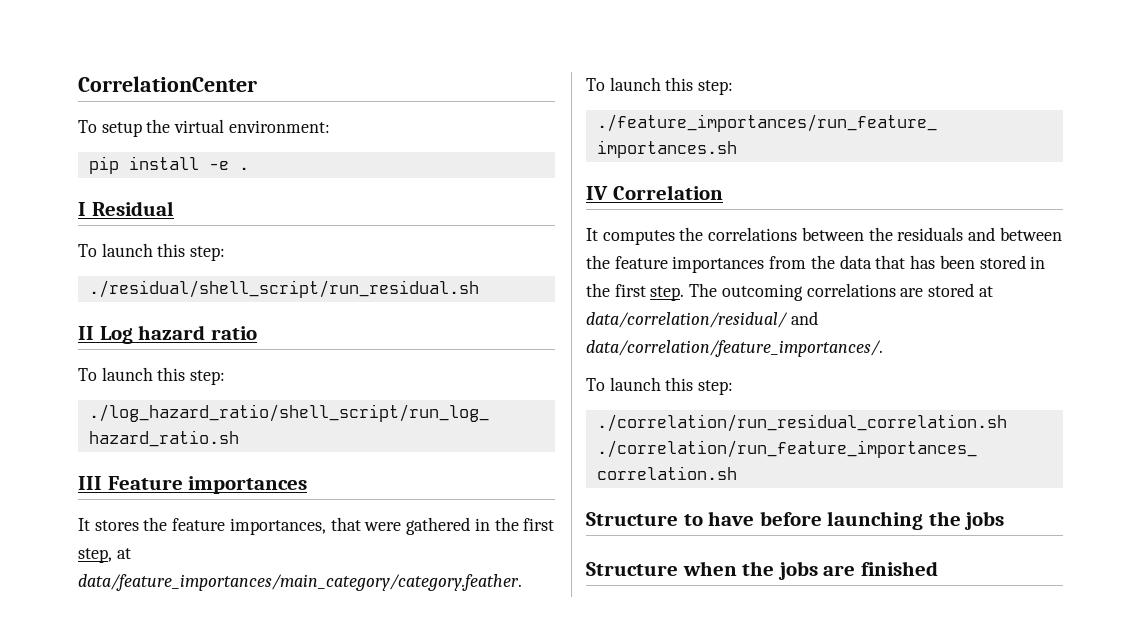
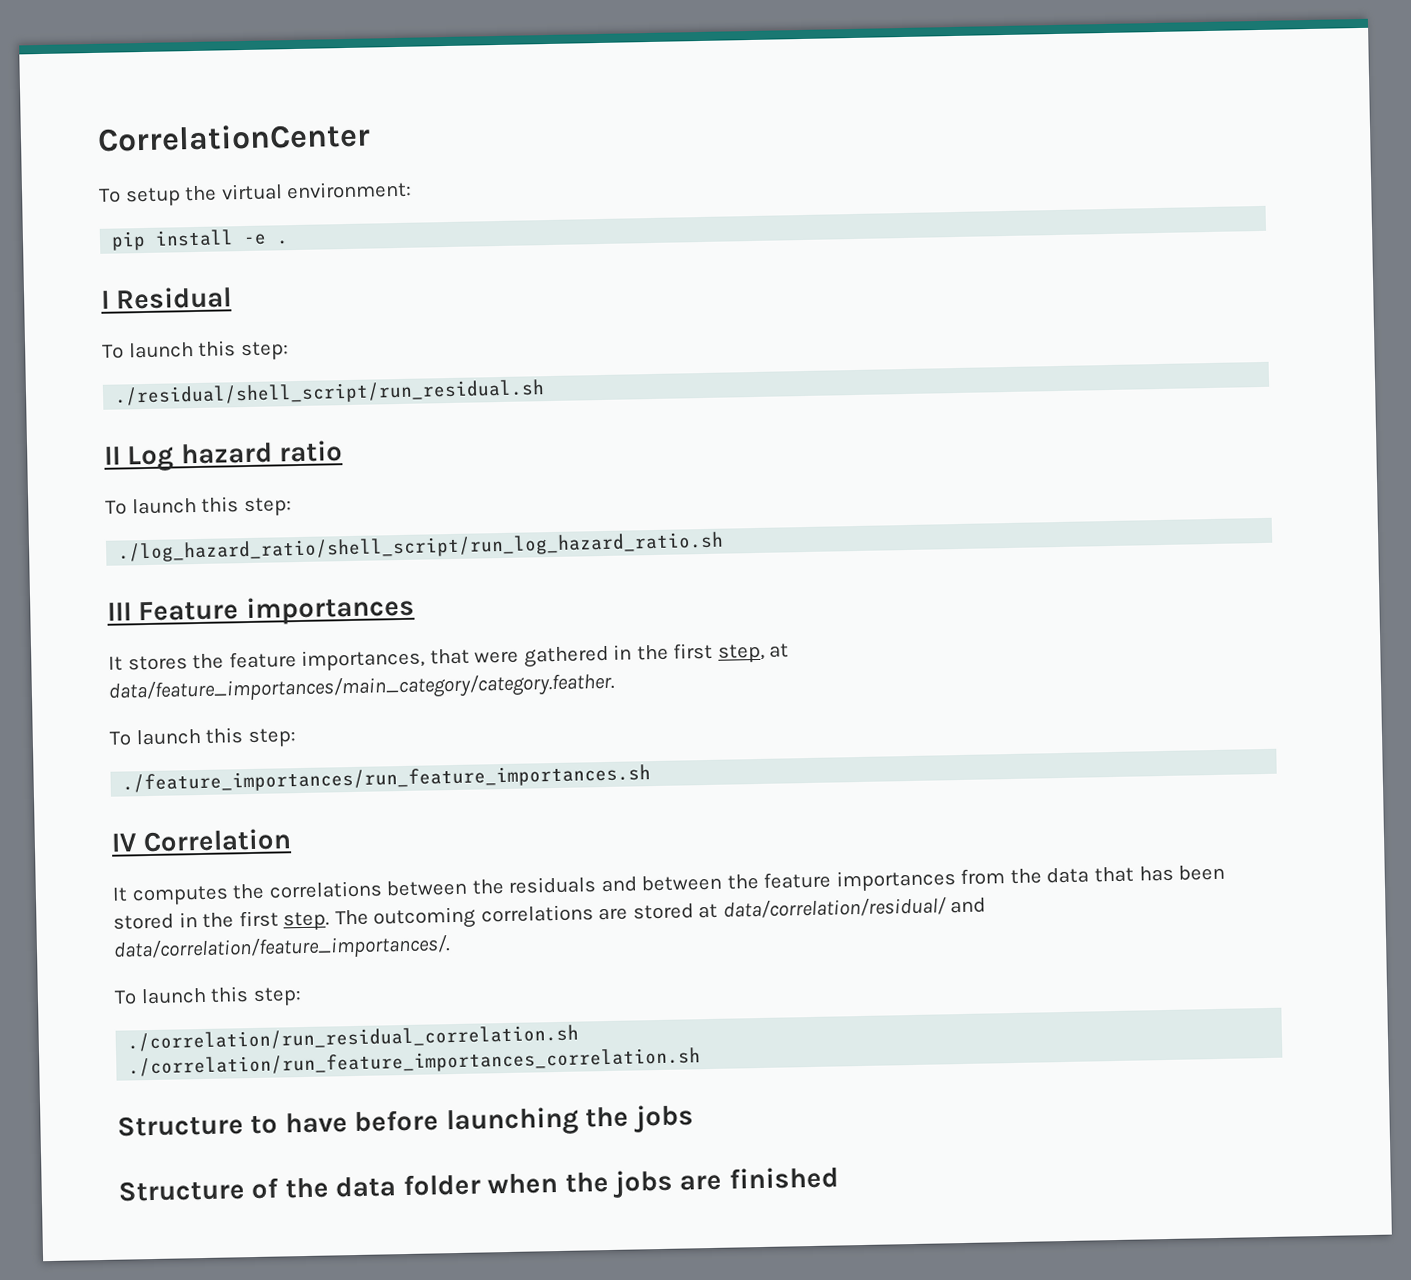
- Structure when the jobs are finished
+ Structure of the data folder when the jobs are finished

